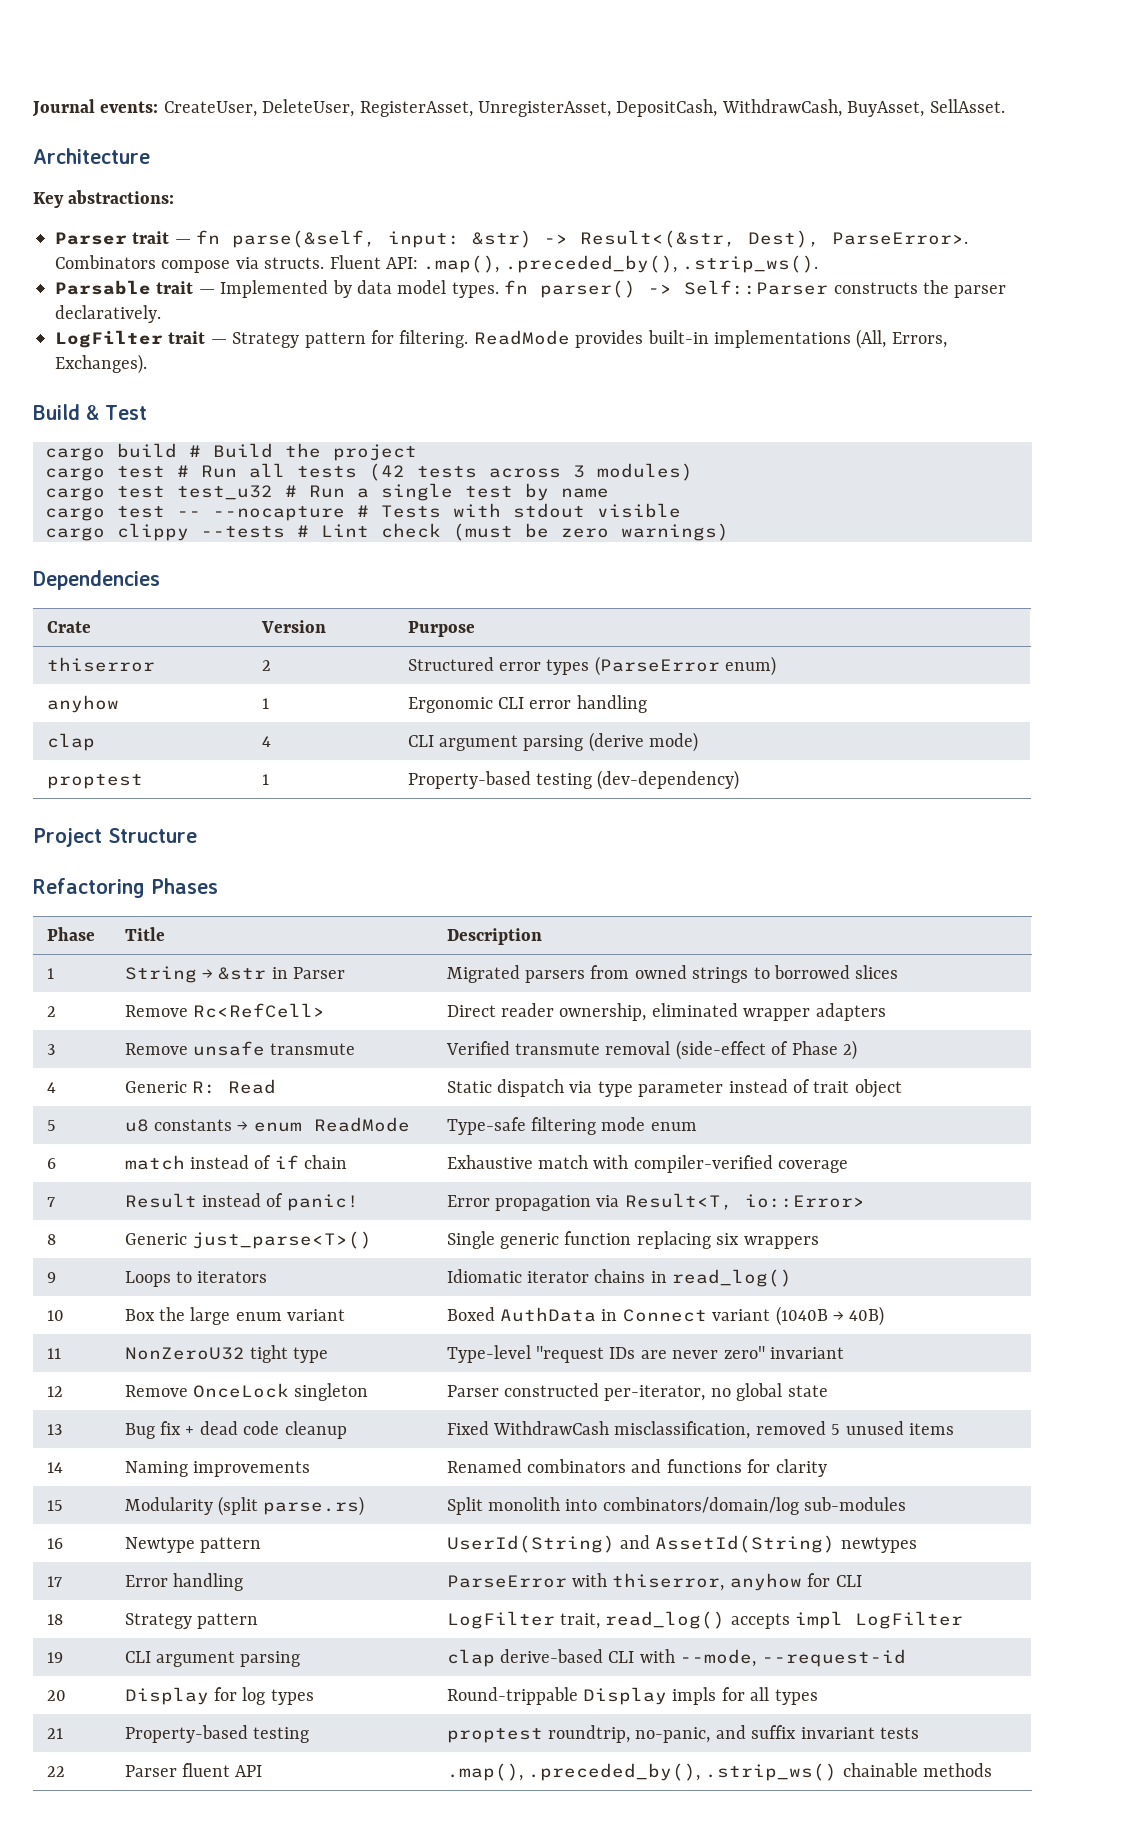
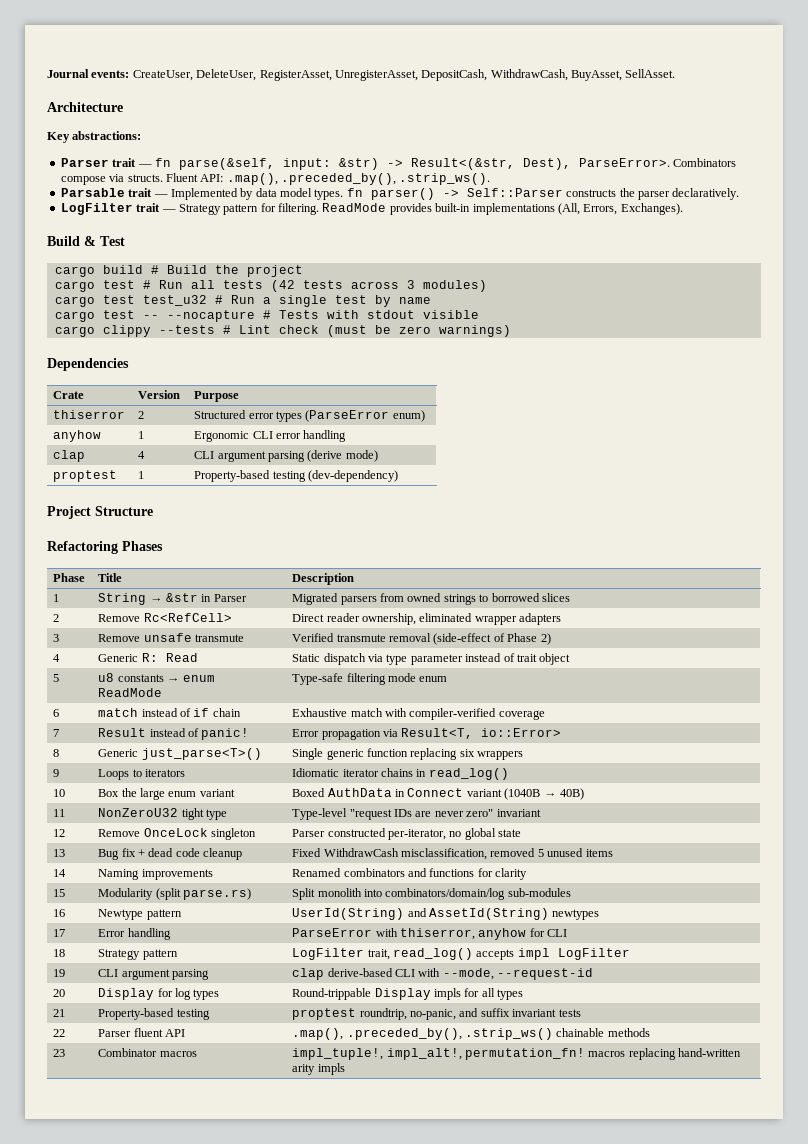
+ 23 | Combinator macros | impl_tuple!, impl_alt!, permutation_fn! macros replacing hand-written arity impls

